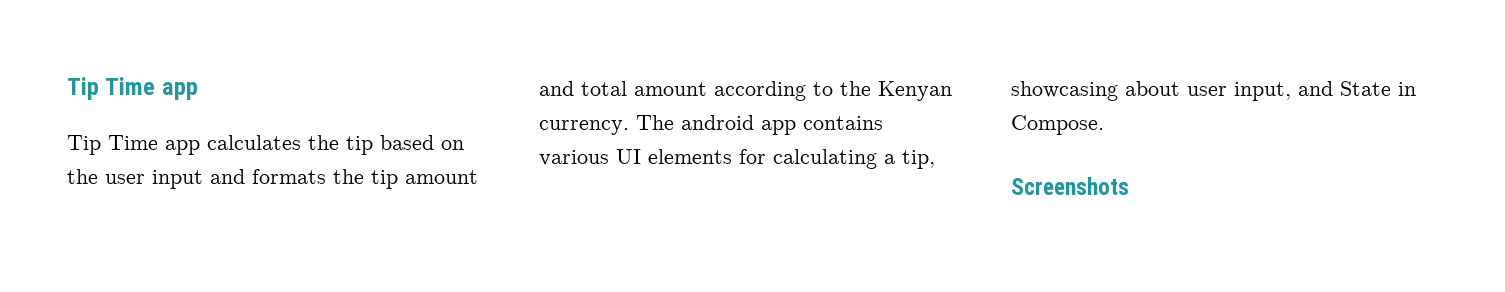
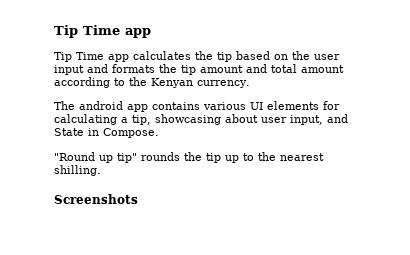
- Tip Time app calculates the tip based on the user input and formats the tip amount and total amount according to the Kenyan currency. The android app contains various UI elements for calculating a tip, showcasing about user input, and State in Compose.
+ Tip Time app calculates the tip based on the user input and formats the tip amount and total amount according to the Kenyan currency.
+ The android app contains various UI elements for calculating a tip, showcasing about user input, and State in Compose.
+ "Round up tip" rounds the tip up to the nearest shilling.

